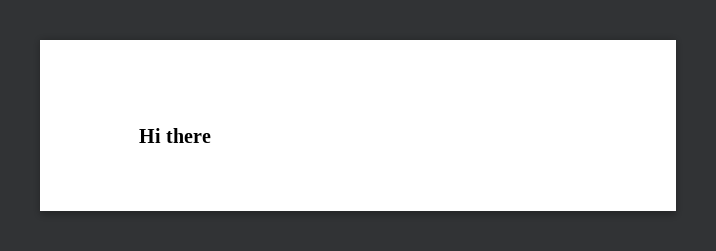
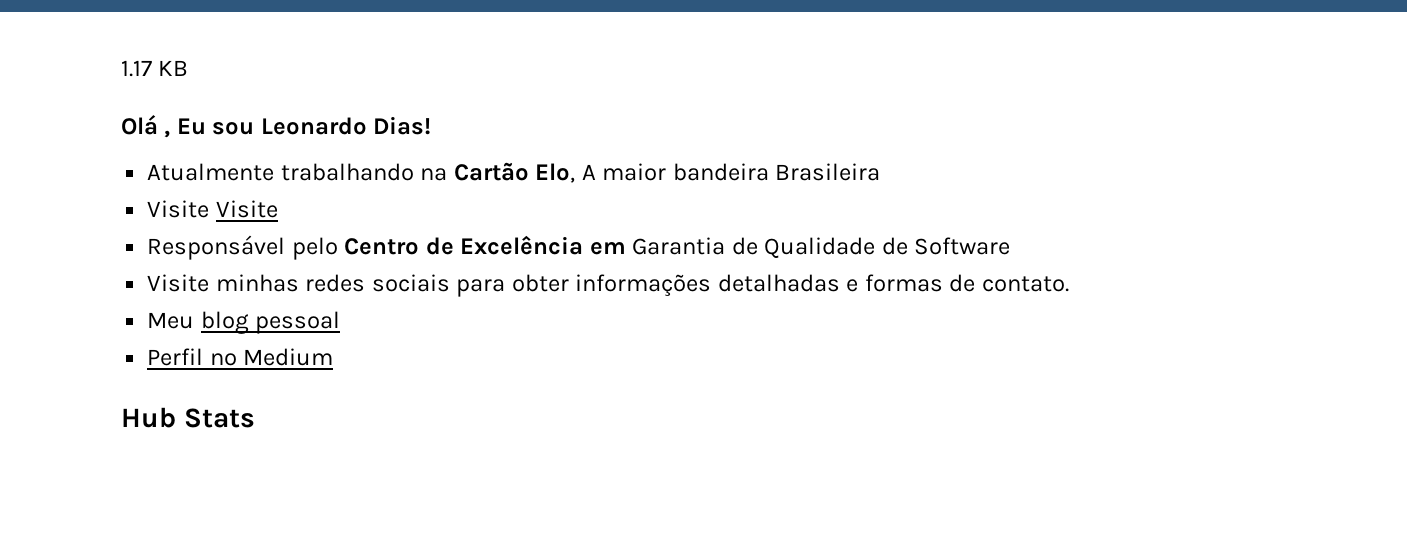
- Hi there
+ 1.17 KB
+ Olá , Eu sou Leonardo Dias!
+ Atualmente trabalhando na Cartão Elo, A maior bandeira Brasileira
+ Visite Visite
+ Responsável pelo Centro de Excelência em Garantia de Qualidade de Software
+ Visite minhas redes sociais para obter informações detalhadas e formas de contato.
+ Meu blog pessoal
+ Perfil no Medium
+ Hub Stats

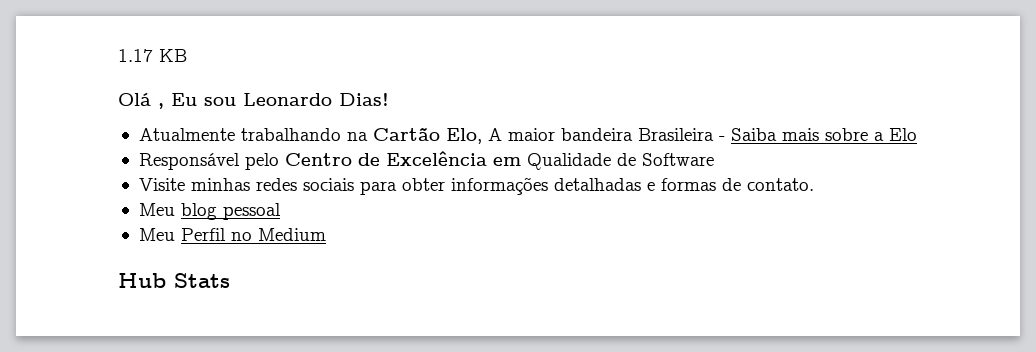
- Atualmente trabalhando na Cartão Elo, A maior bandeira Brasileira
- Visite Visite
+ Atualmente trabalhando na Cartão Elo, A maior bandeira Brasileira - Saiba mais sobre a Elo
- Responsável pelo Centro de Excelência em Garantia de Qualidade de Software
+ Responsável pelo Centro de Excelência em Qualidade de Software
- Perfil no Medium
+ Meu Perfil no Medium

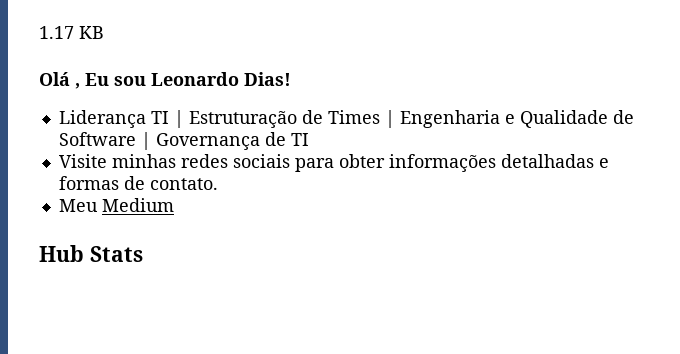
- Atualmente trabalhando na Cartão Elo, A maior bandeira Brasileira - Saiba mais sobre a Elo
- Responsável pelo Centro de Excelência em Qualidade de Software
+ Liderança TI | Estruturação de Times | Engenharia e Qualidade de Software | Governança de TI
- Meu blog pessoal
- Meu Perfil no Medium
+ Meu Medium

